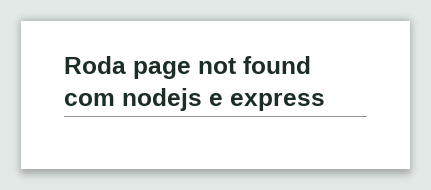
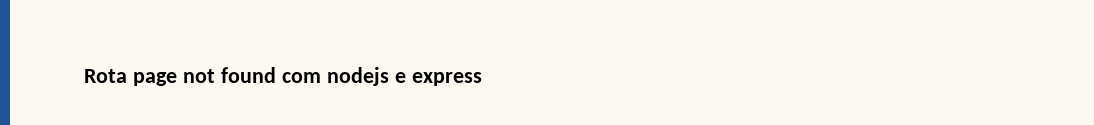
- Roda page not found com nodejs e express
+ Rota page not found com nodejs e express

